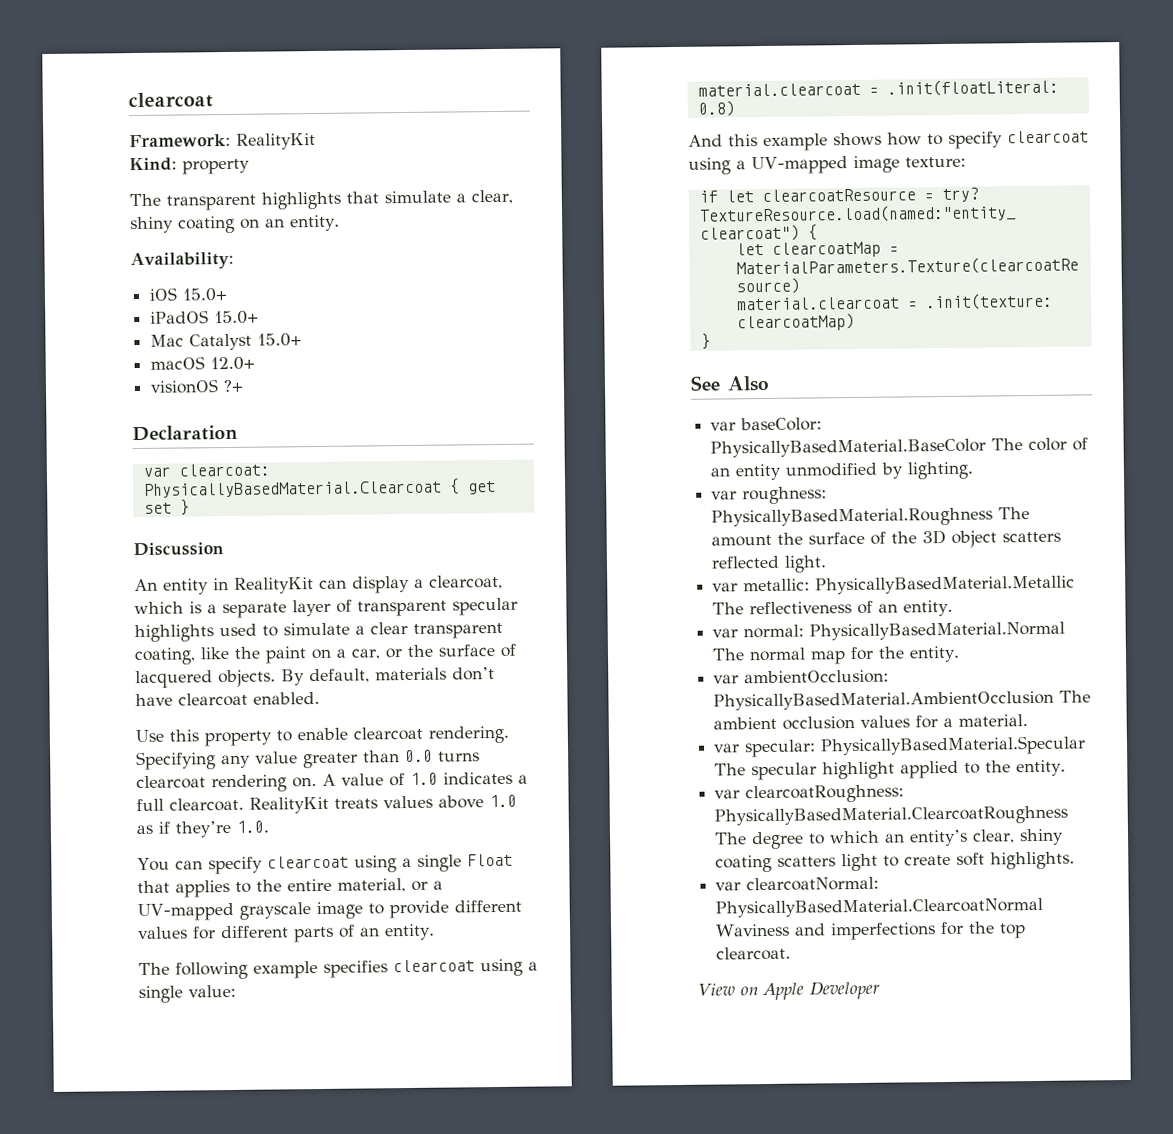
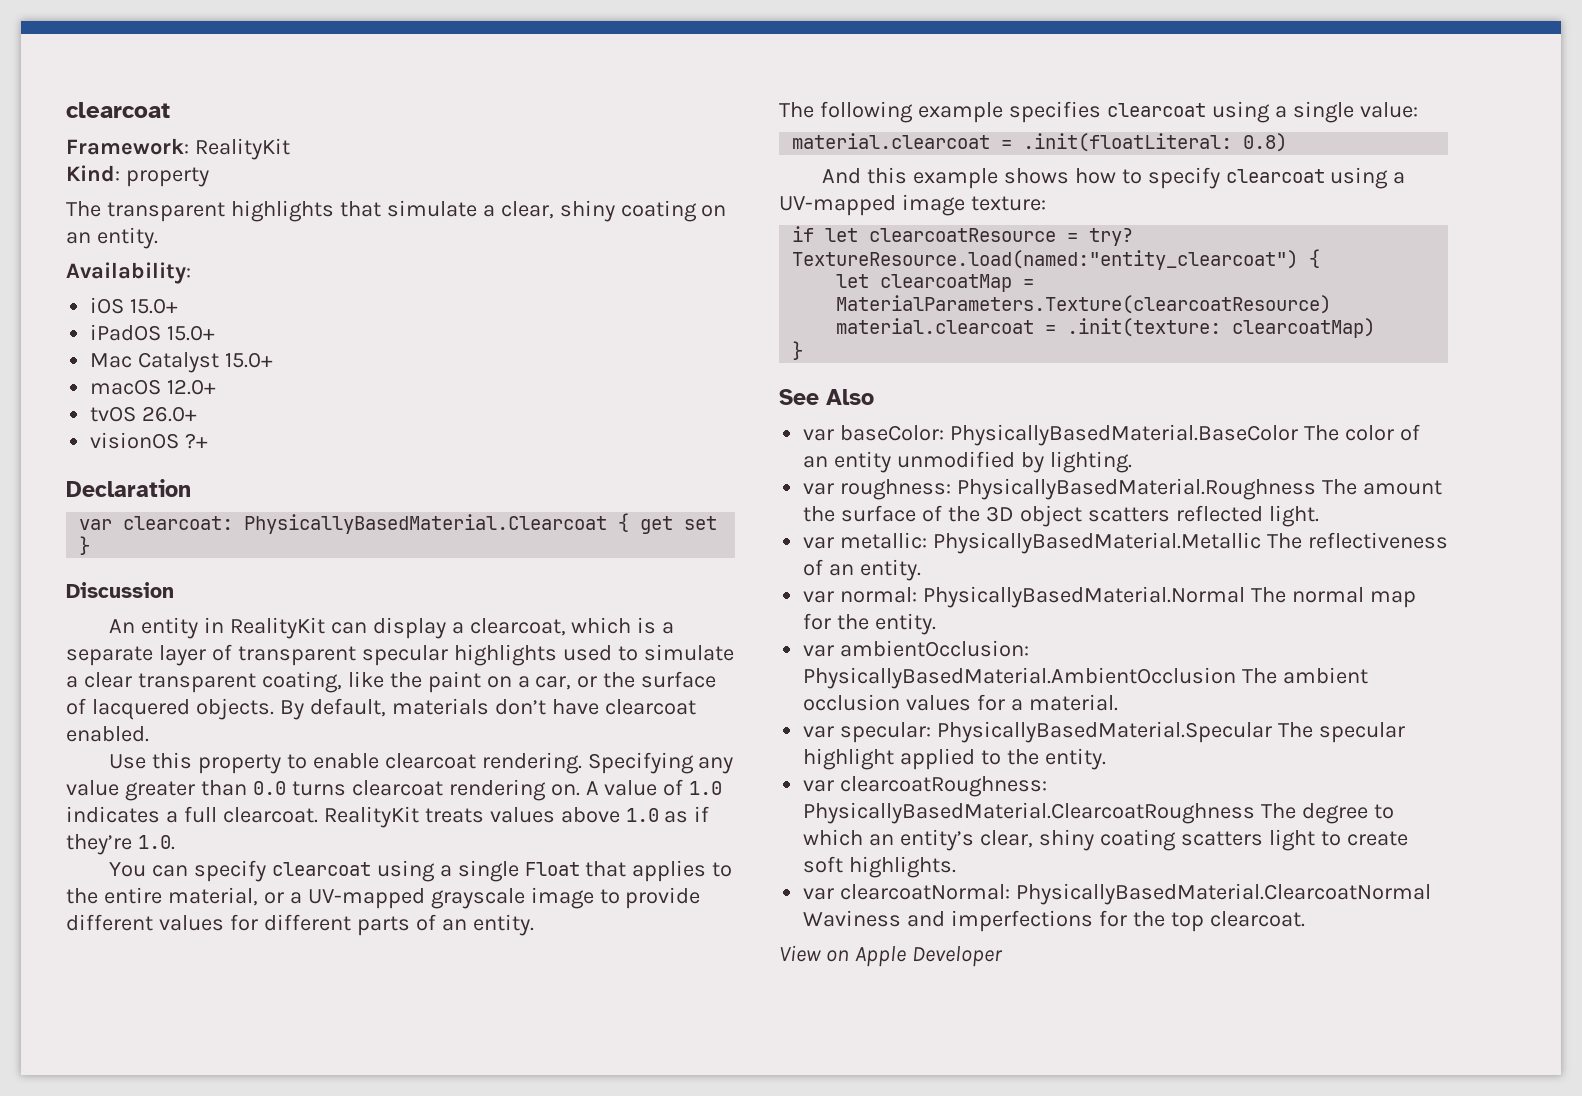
+ tvOS 26.0+

